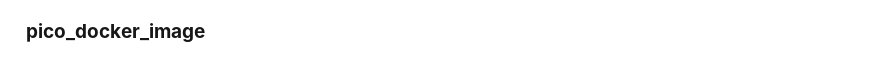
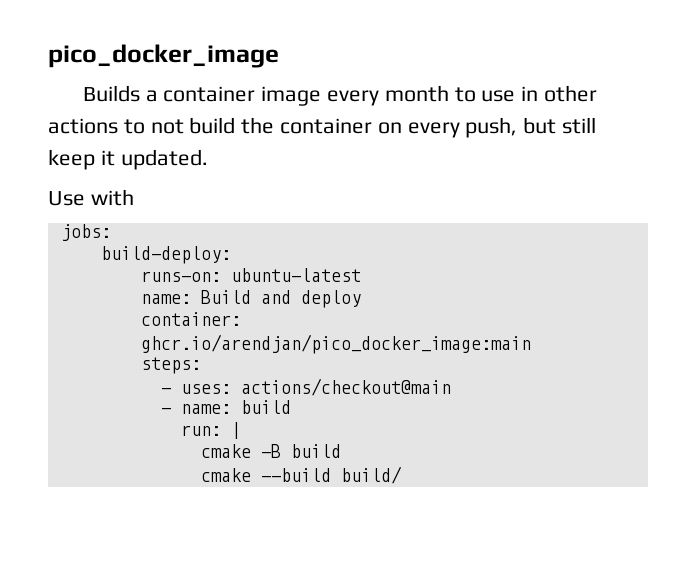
+ Builds a container image every month to use in other actions to not build the container on every push, but still keep it updated.
+ Use with
+ jobs:
+ build-deploy:
+ runs-on: ubuntu-latest
+ name: Build and deploy
+ container: ghcr.io/arendjan/pico_docker_image:main
+ steps:
+ - uses: actions/checkout@main
+ - name: build
+ run: |
+ cmake -B build
+ cmake --build build/

